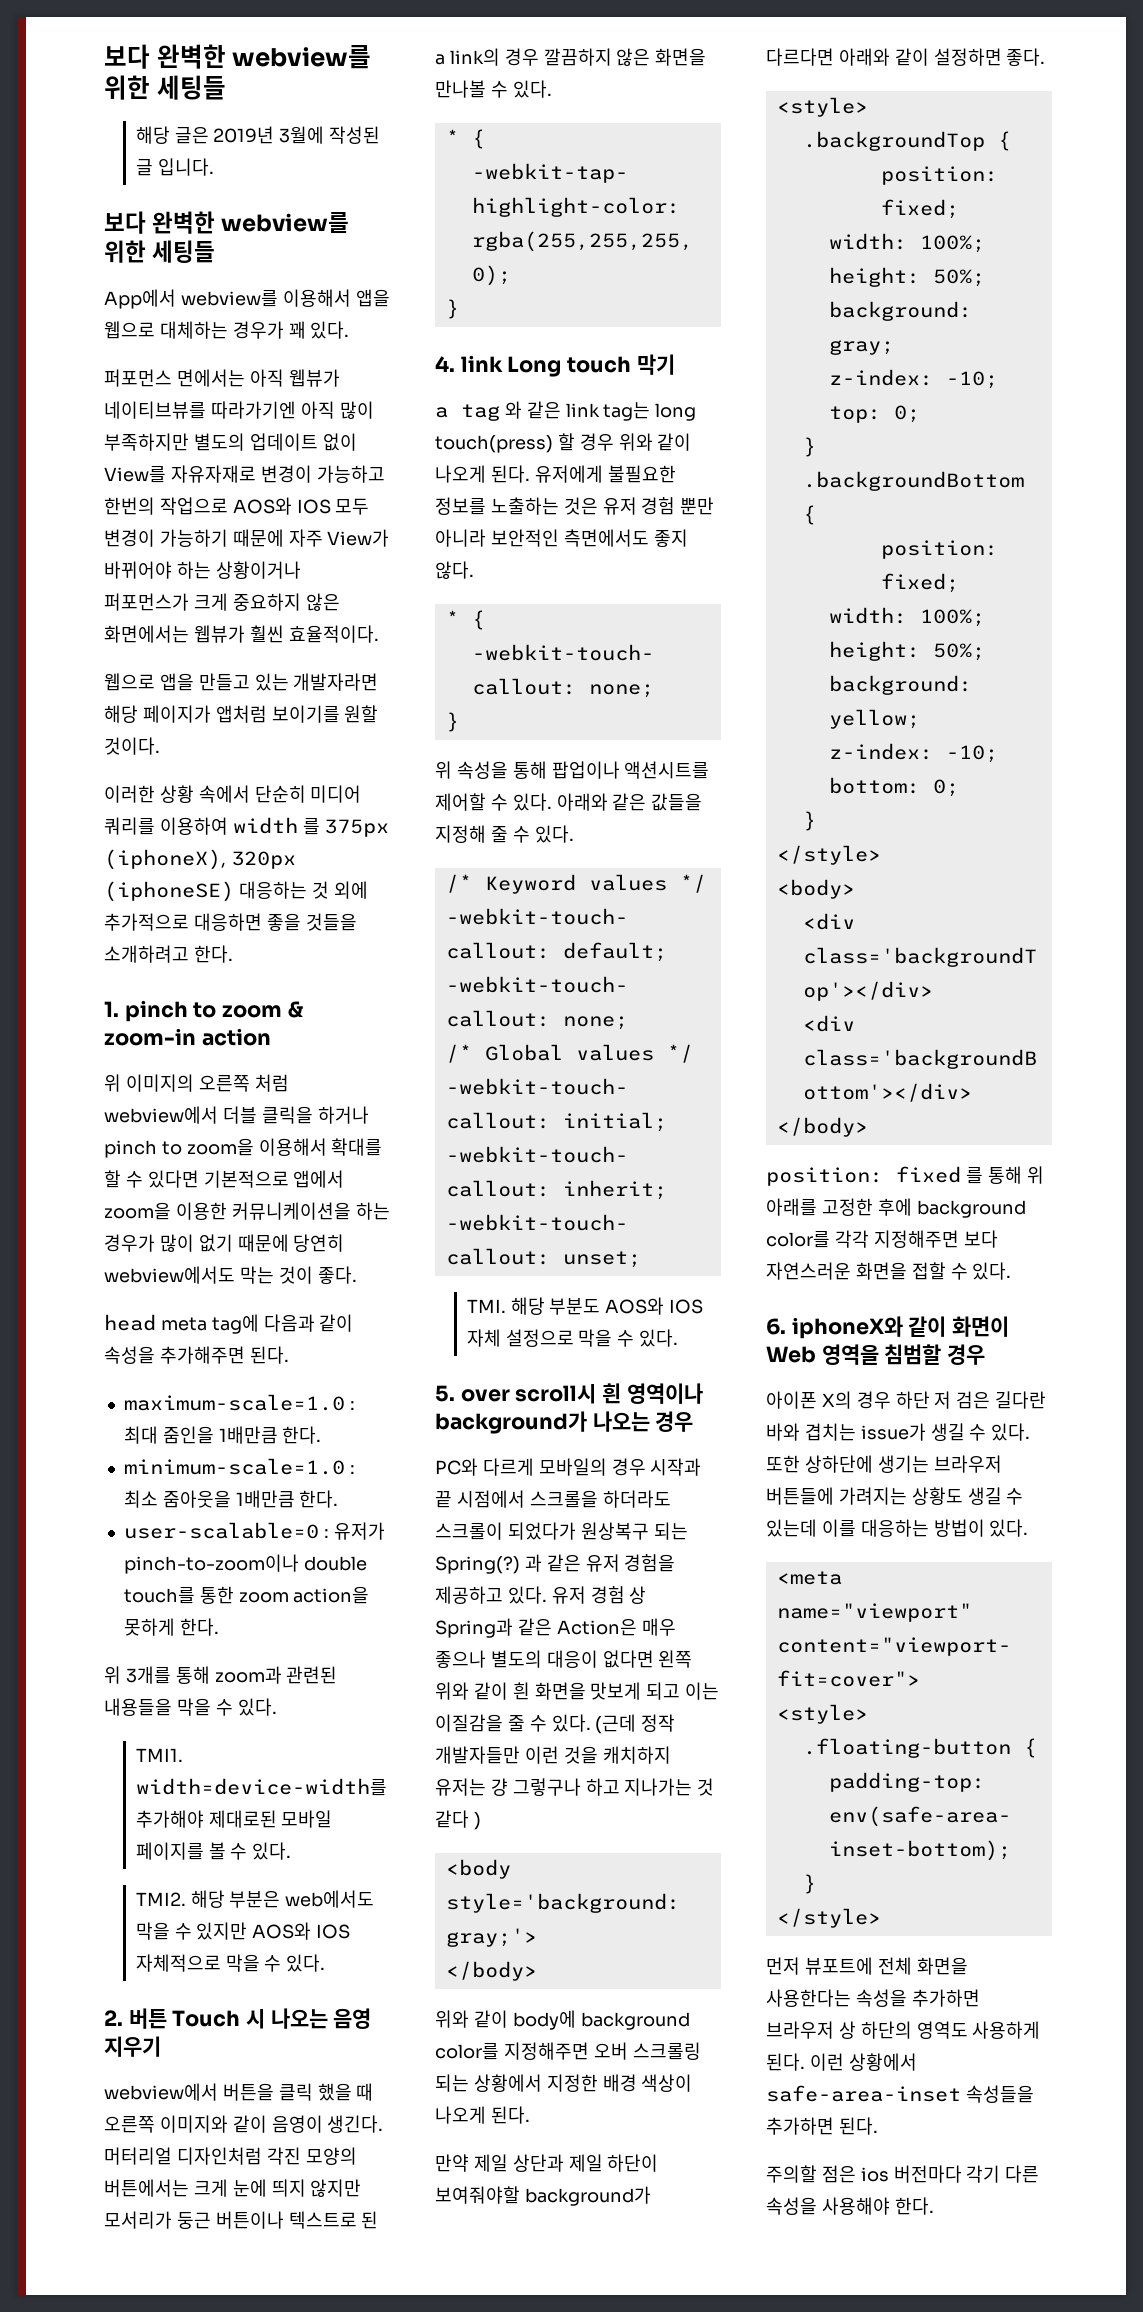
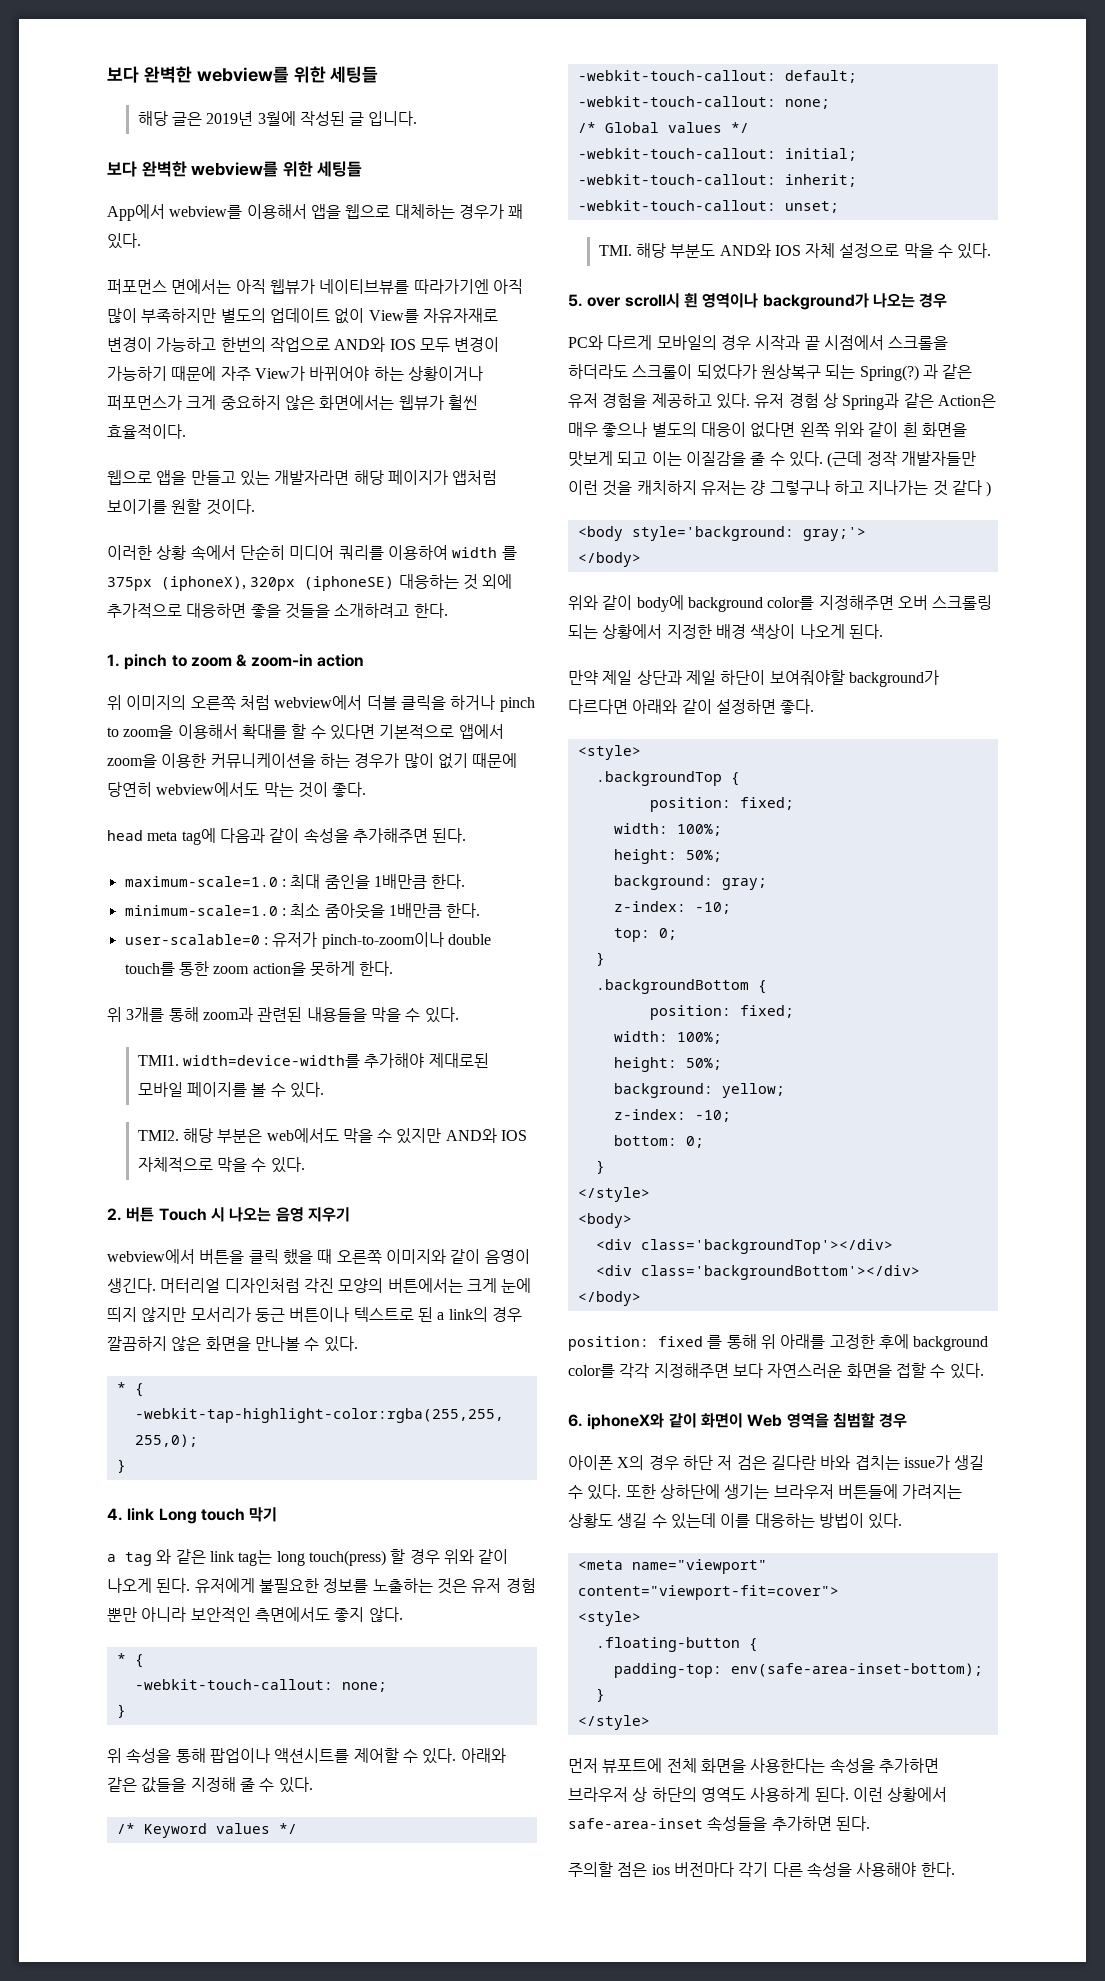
- 퍼포먼스 면에서는 아직 웹뷰가 네이티브뷰를 따라가기엔 아직 많이 부족하지만 별도의 업데이트 없이 View를 자유자재로 변경이 가능하고 한번의 작업으로 AOS와 IOS 모두 변경이 가능하기 때문에 자주 View가 바뀌어야 하는 상황이거나 퍼포먼스가 크게 중요하지 않은 화면에서는 웹뷰가 훨씬 효율적이다.
+ 퍼포먼스 면에서는 아직 웹뷰가 네이티브뷰를 따라가기엔 아직 많이 부족하지만 별도의 업데이트 없이 View를 자유자재로 변경이 가능하고 한번의 작업으로 AND와 IOS 모두 변경이 가능하기 때문에 자주 View가 바뀌어야 하는 상황이거나 퍼포먼스가 크게 중요하지 않은 화면에서는 웹뷰가 훨씬 효율적이다.
- 해당 부분은 web에서도 막을 수 있지만 AOS와 IOS 자체적으로 막을 수 있다.
+ 해당 부분은 web에서도 막을 수 있지만 AND와 IOS 자체적으로 막을 수 있다.
- TMI. 해당 부분도 AOS와 IOS 자체 설정으로 막을 수 있다.
+ TMI. 해당 부분도 AND와 IOS 자체 설정으로 막을 수 있다.

